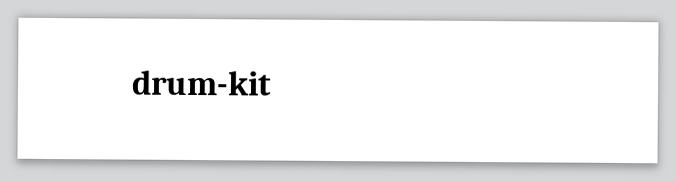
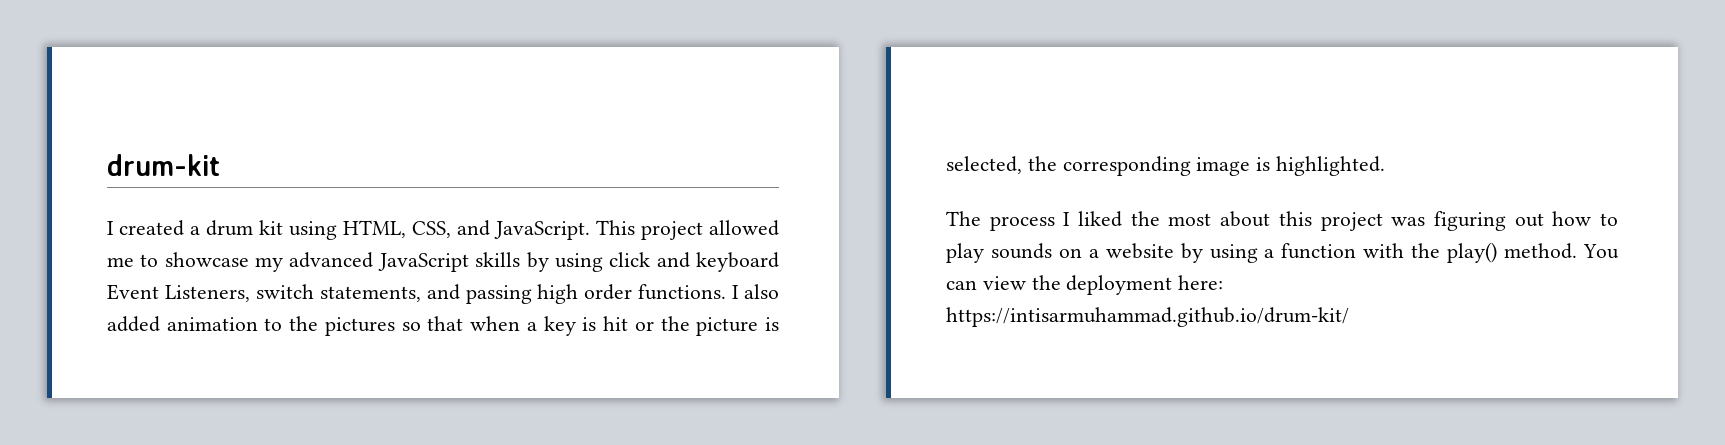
+ I created a drum kit using HTML, CSS, and JavaScript. This project allowed me to showcase my advanced JavaScript skills by using click and keyboard Event Listeners, switch statements, and passing high order functions. I also added animation to the pictures so that when a key is hit or the picture is selected, the corresponding image is highlighted.
+ The process I liked the most about this project was figuring out how to play sounds on a website by using a function with the play() method. You can view the deployment here: https://intisarmuhammad.github.io/drum-kit/

